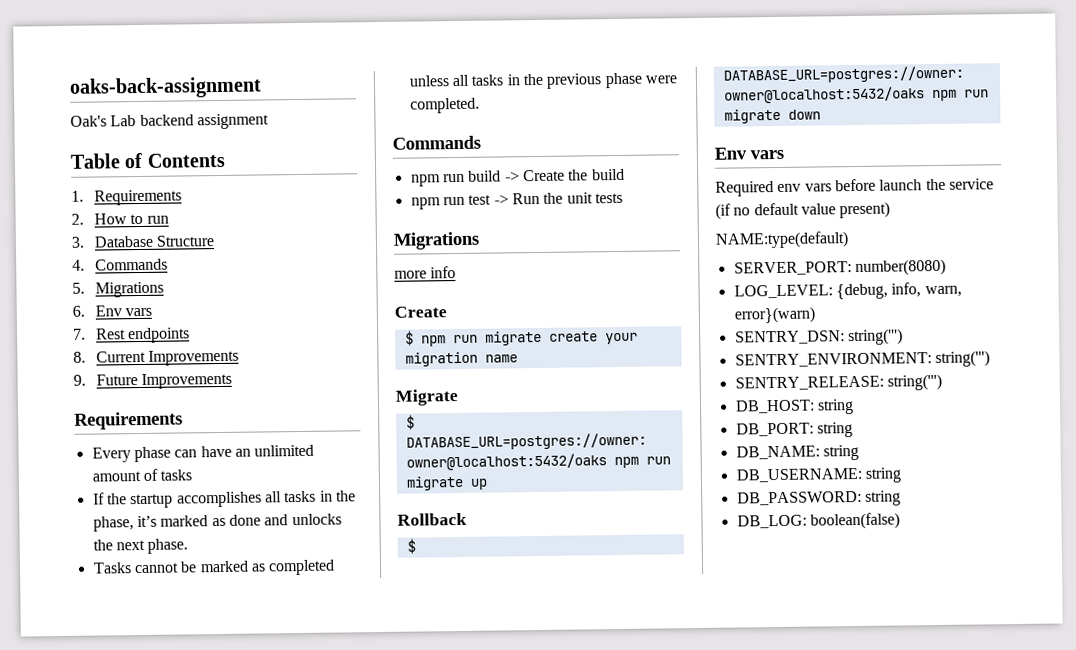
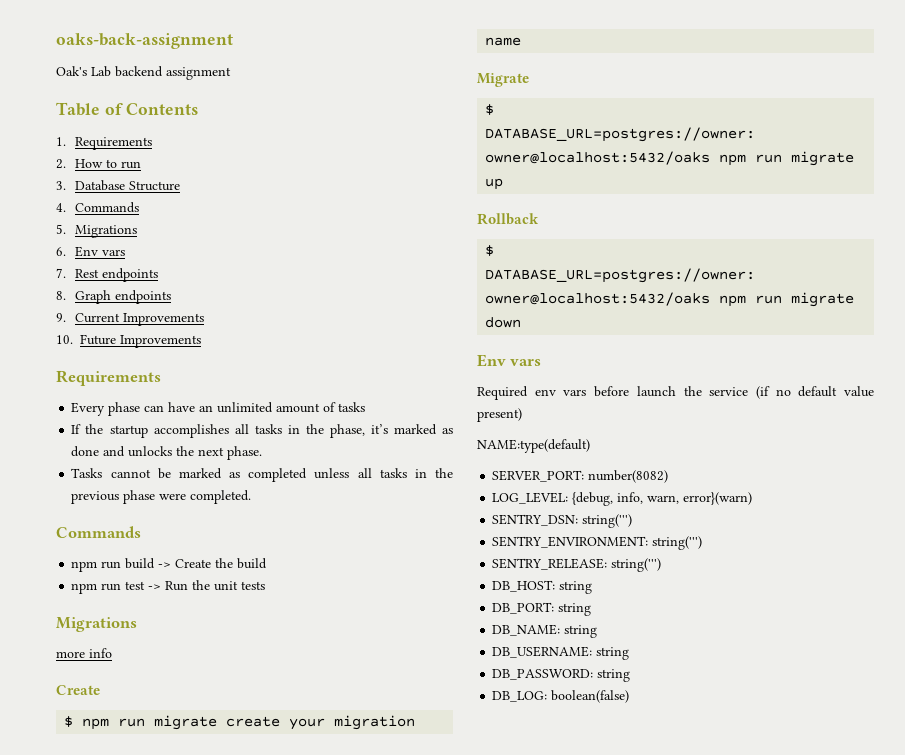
- 8. Current Improvements
+ 8. Graph endpoints
+ 9. Current Improvements
- 9. Future Improvements
+ 10. Future Improvements
- SERVER_PORT: number(8080)
+ SERVER_PORT: number(8082)

